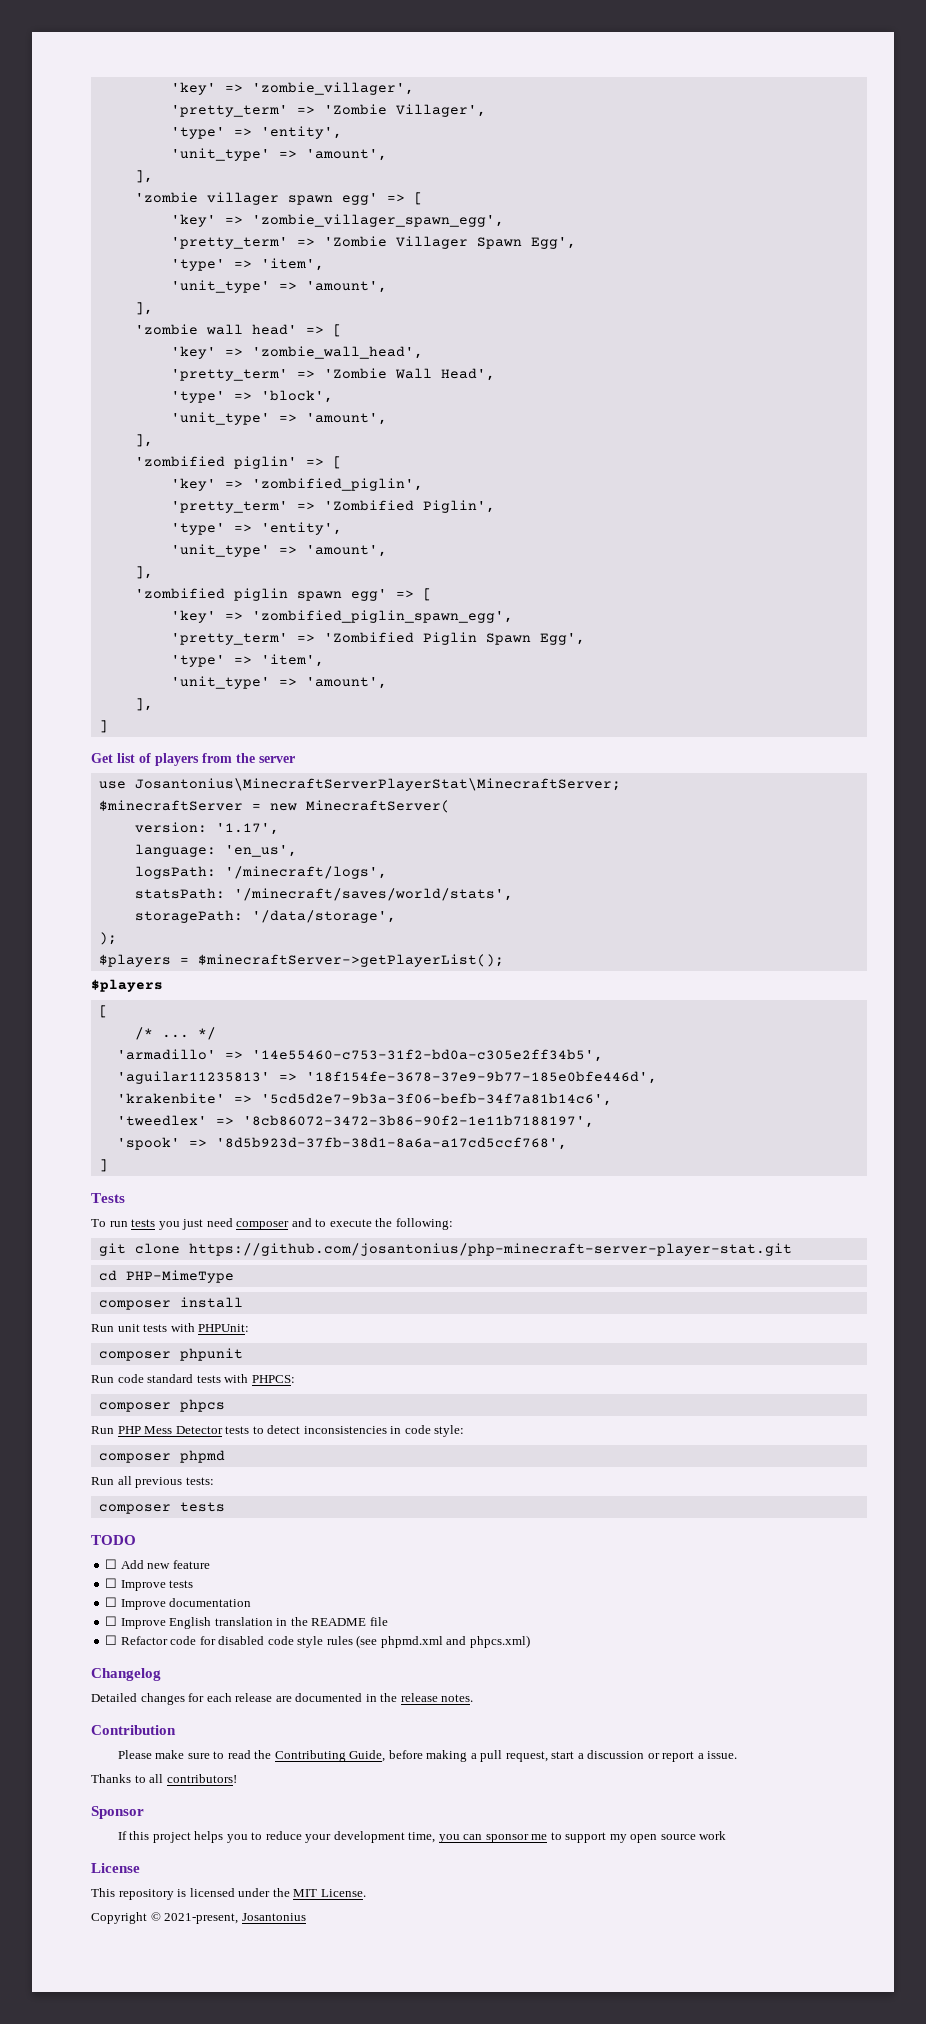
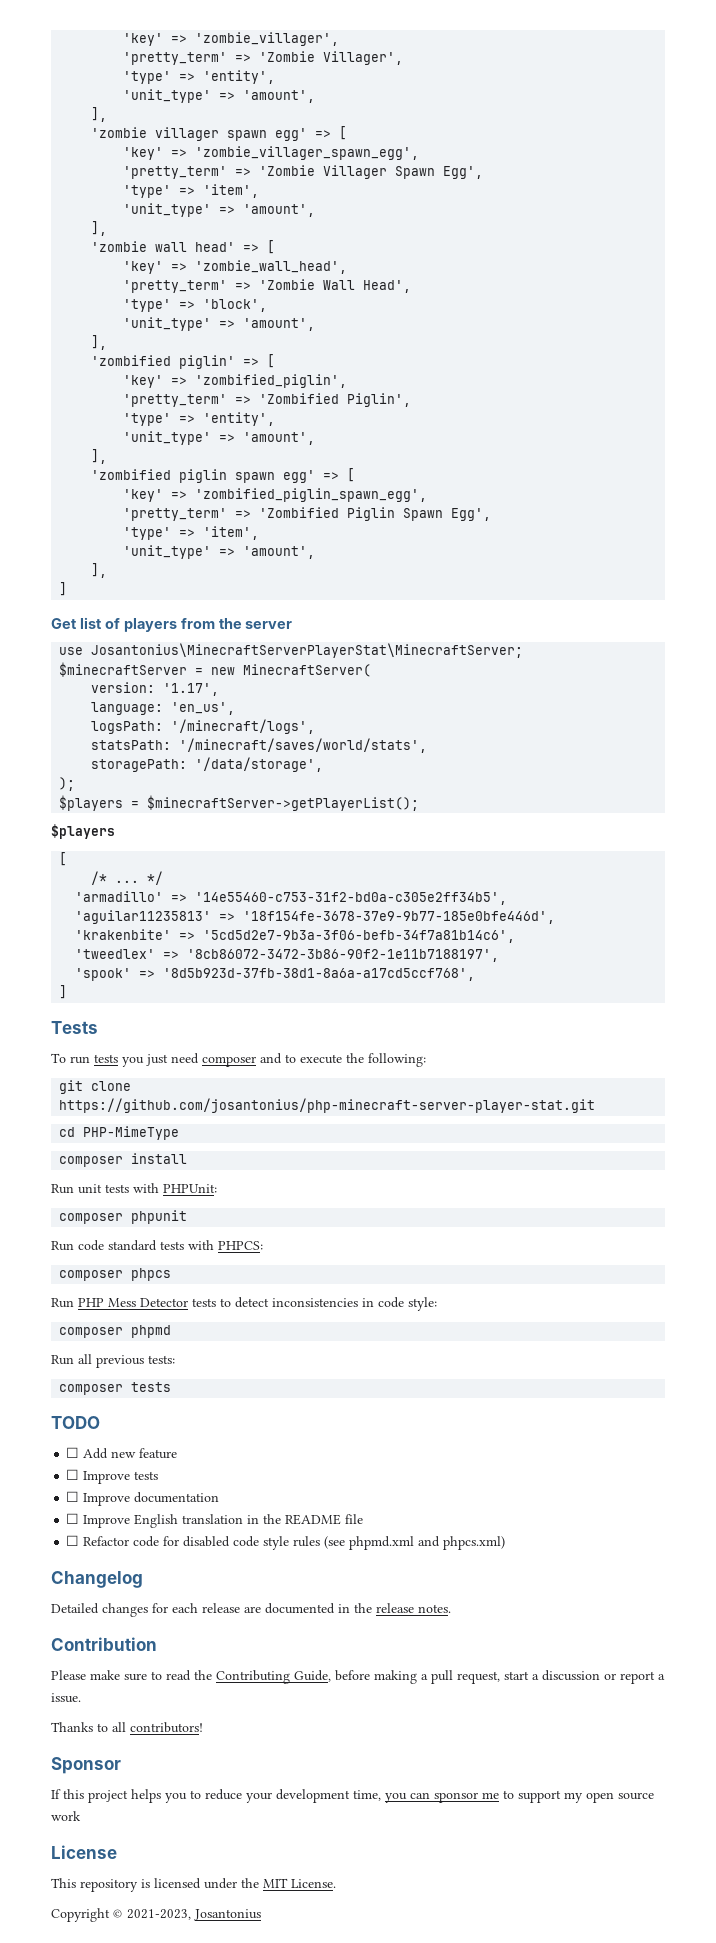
- Copyright © 2021-present, Josantonius
+ Copyright © 2021-2023, Josantonius

